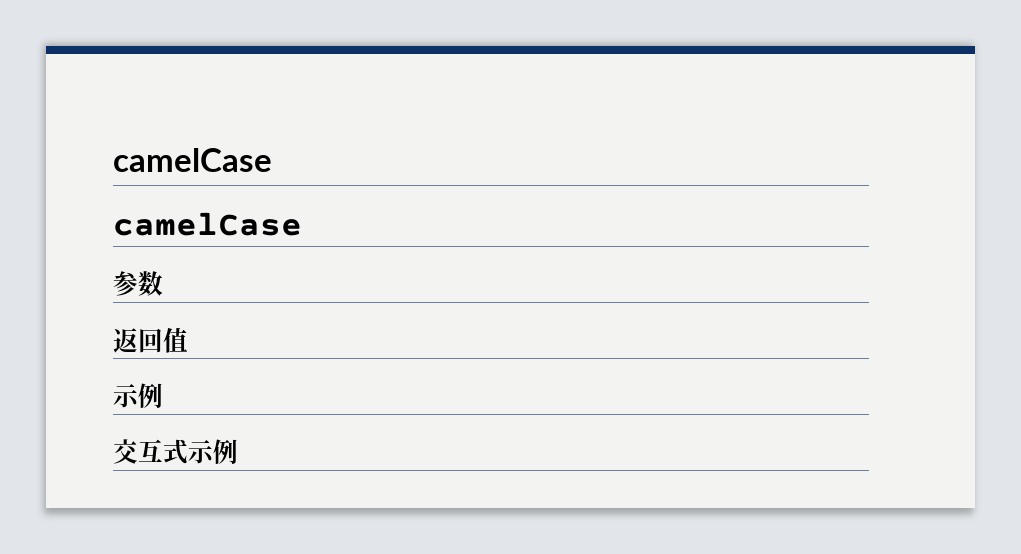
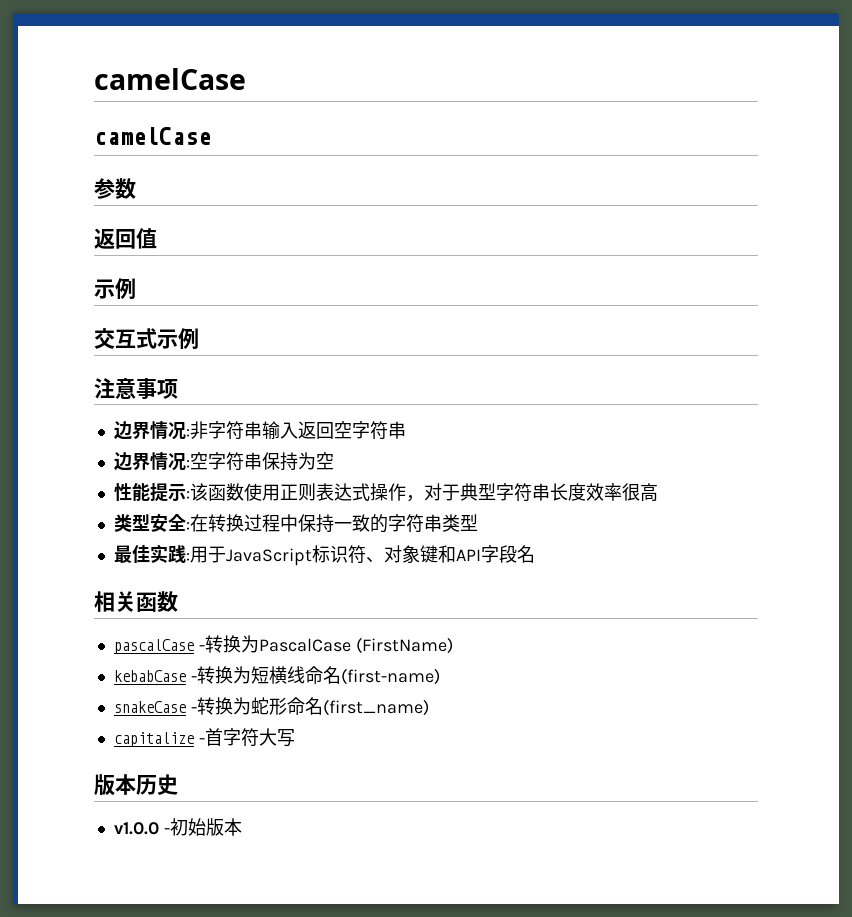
+ 注意事项
+ 边界情况:非字符串输入返回空字符串
+ 边界情况:空字符串保持为空
+ 性能提示:该函数使用正则表达式操作，对于典型字符串长度效率很高
+ 类型安全:在转换过程中保持一致的字符串类型
+ 最佳实践:用于JavaScript标识符、对象键和API字段名
+ 相关函数
+ pascalCase -转换为PascalCase (FirstName)
+ kebabCase -转换为短横线命名(first-name)
+ snakeCase -转换为蛇形命名(first_name)
+ capitalize -首字符大写
+ 版本历史
+ v1.0.0 -初始版本

